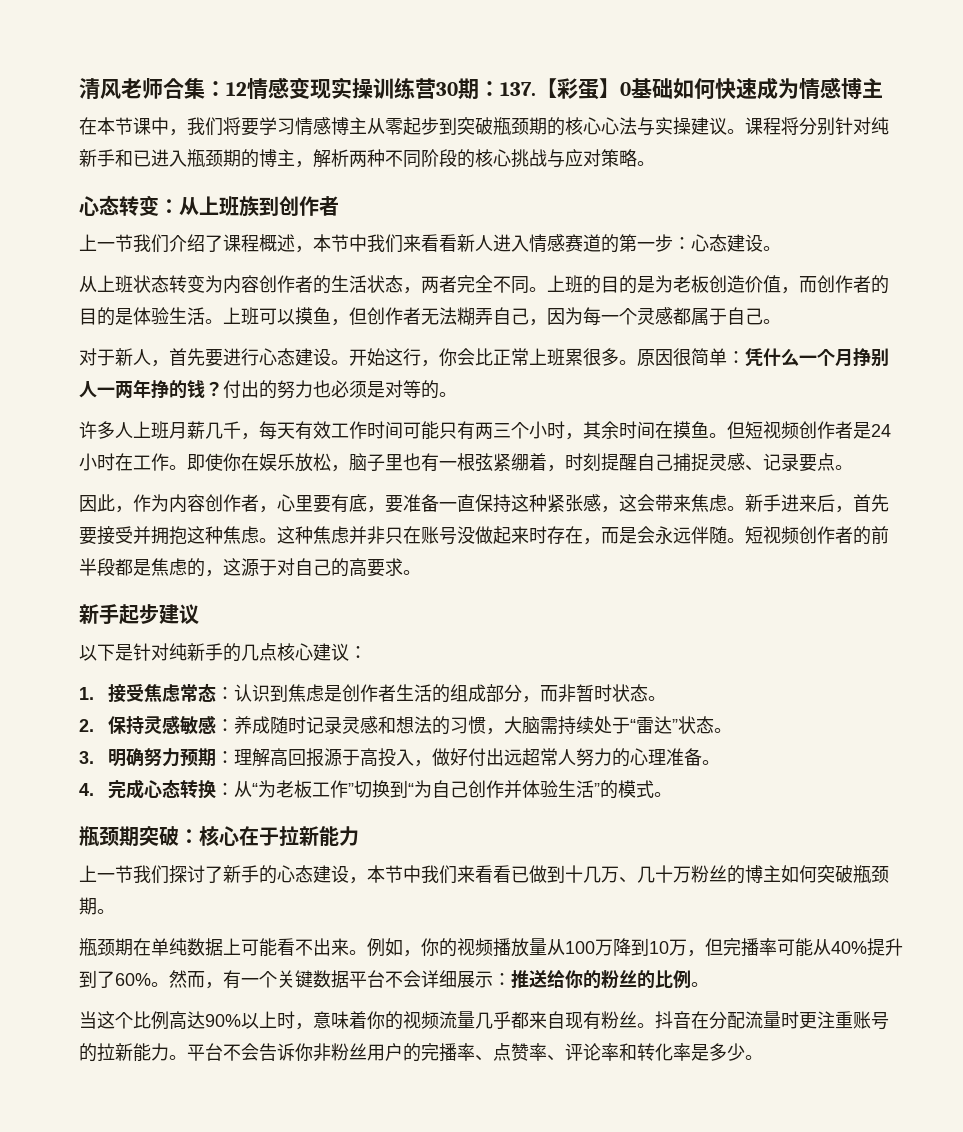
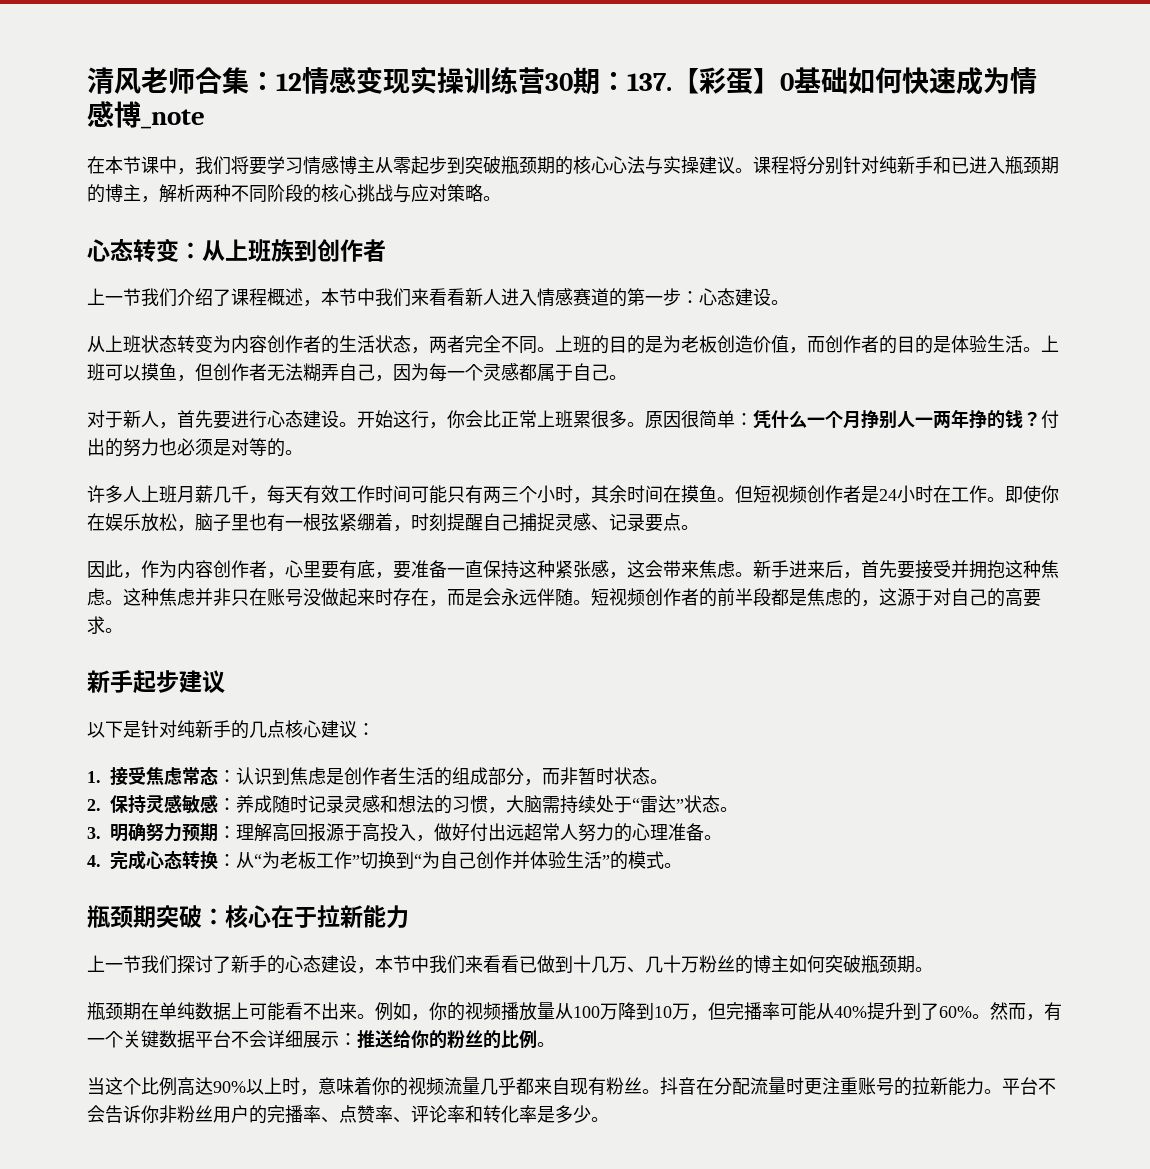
- 清风老师合集：12情感变现实操训练营30期：137.【彩蛋】0基础如何快速成为情感博主
+ 清风老师合集：12情感变现实操训练营30期：137.【彩蛋】0基础如何快速成为情感博_note

